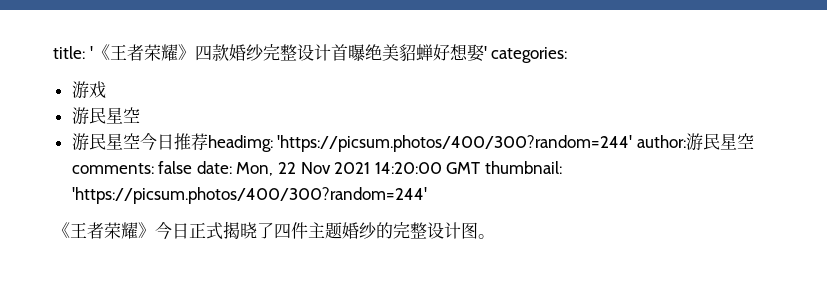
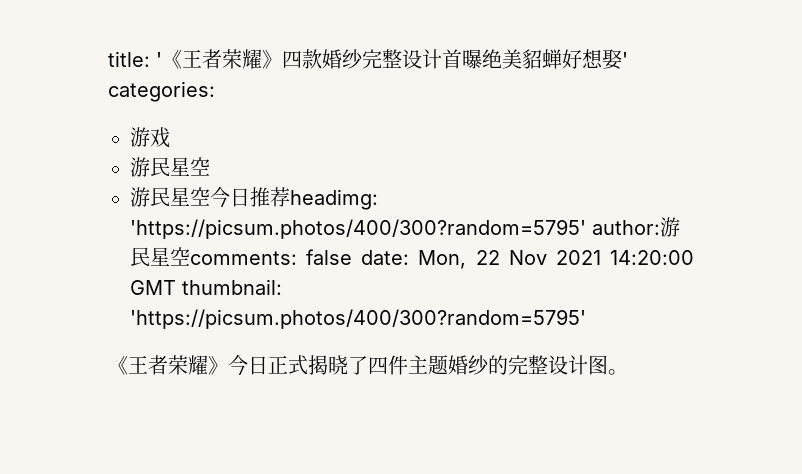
- 游民星空今日推荐headimg: 'https://picsum.photos/400/300?random=244' author:游民星空comments: false date: Mon, 22 Nov 2021 14:20:00 GMT thumbnail: 'https://picsum.photos/400/300?random=244'
+ 游民星空今日推荐headimg: 'https://picsum.photos/400/300?random=5795' author:游民星空comments: false date: Mon, 22 Nov 2021 14:20:00 GMT thumbnail: 'https://picsum.photos/400/300?random=5795'

